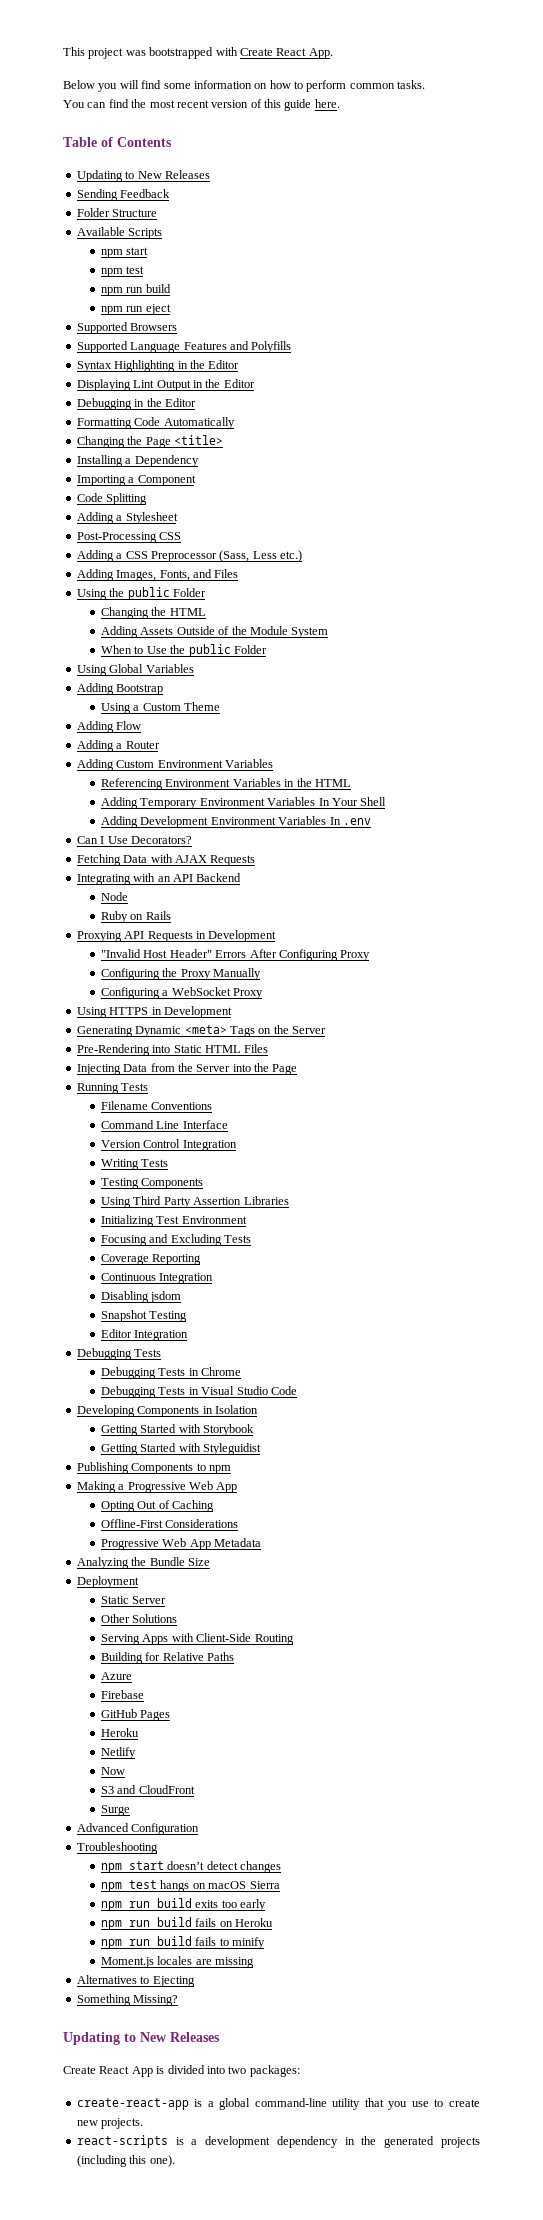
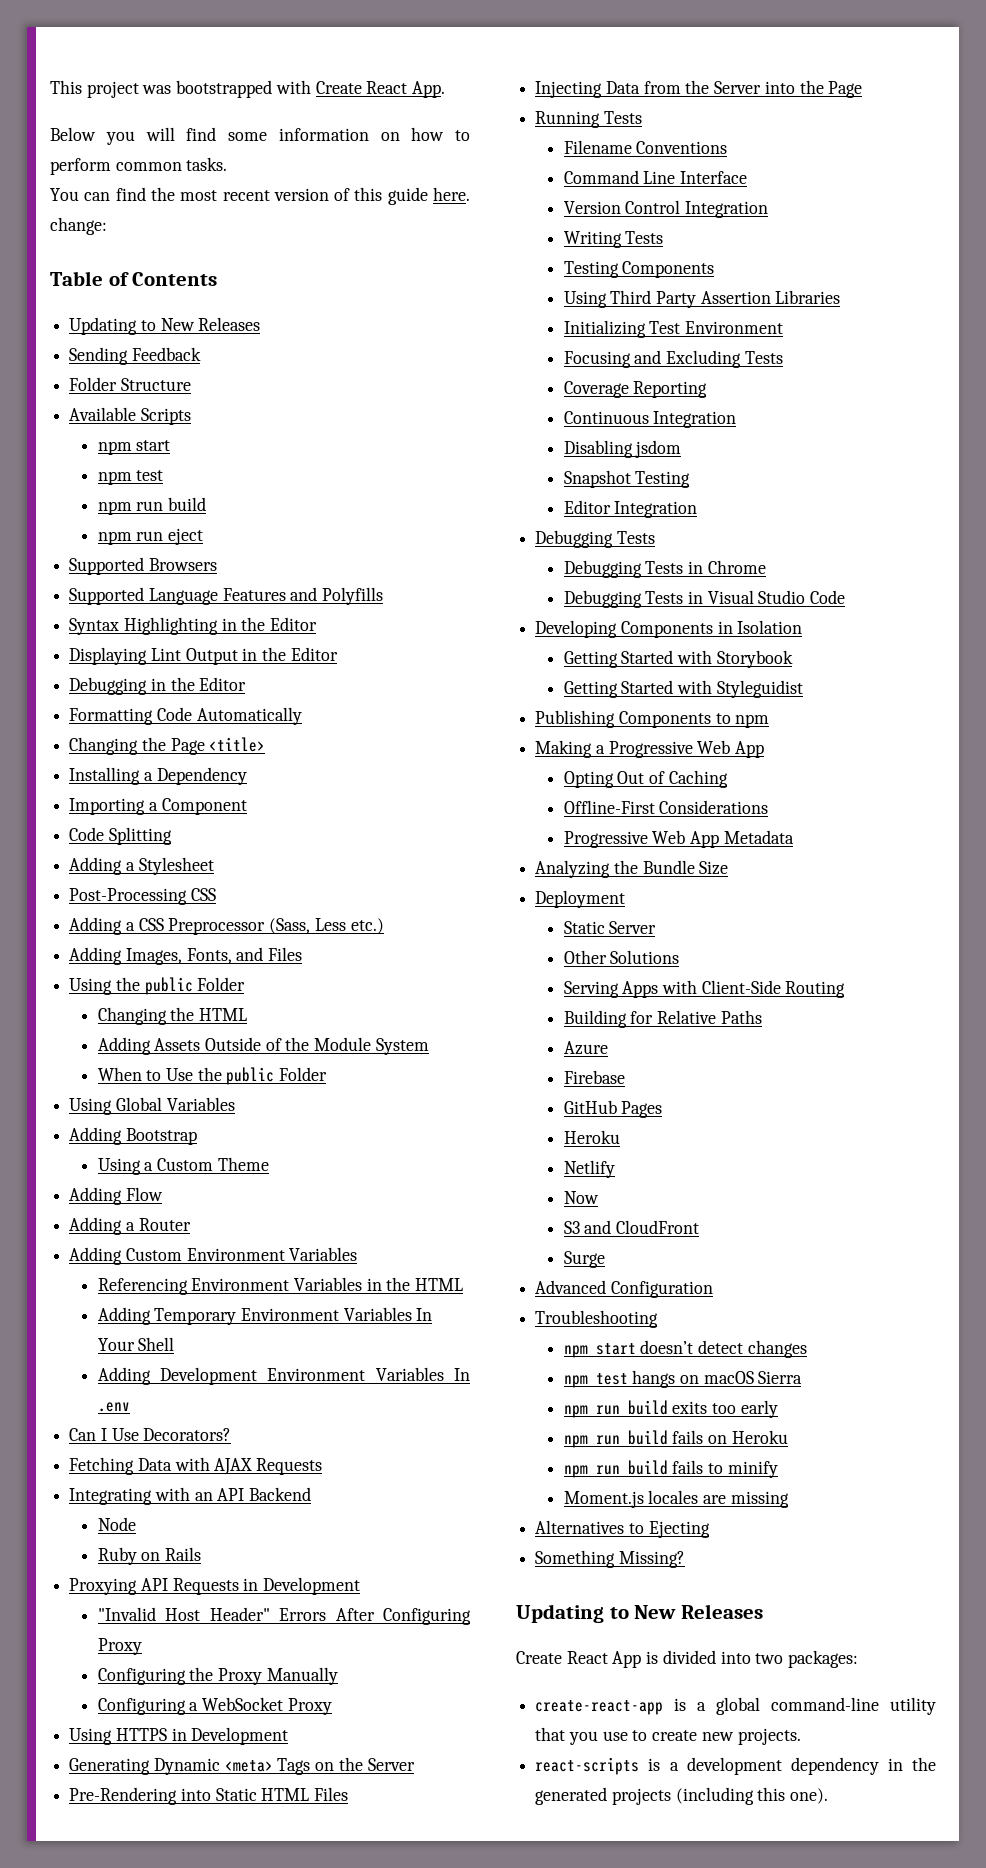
- You can find the most recent version of this guide here.
+ You can find the most recent version of this guide here. change:

